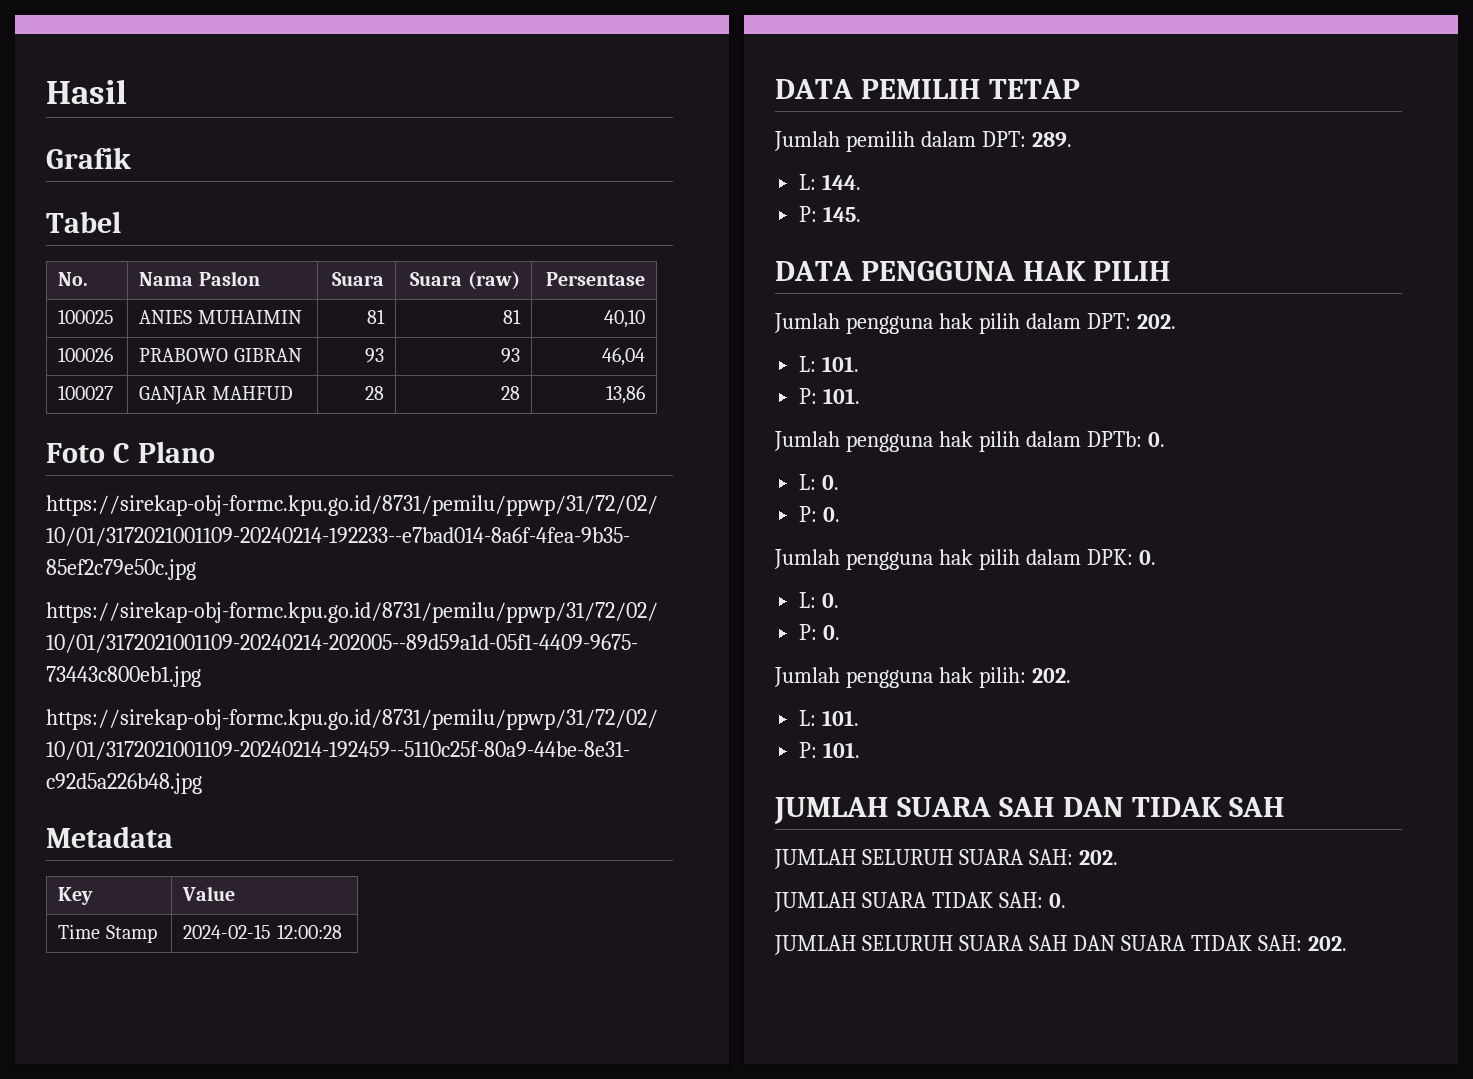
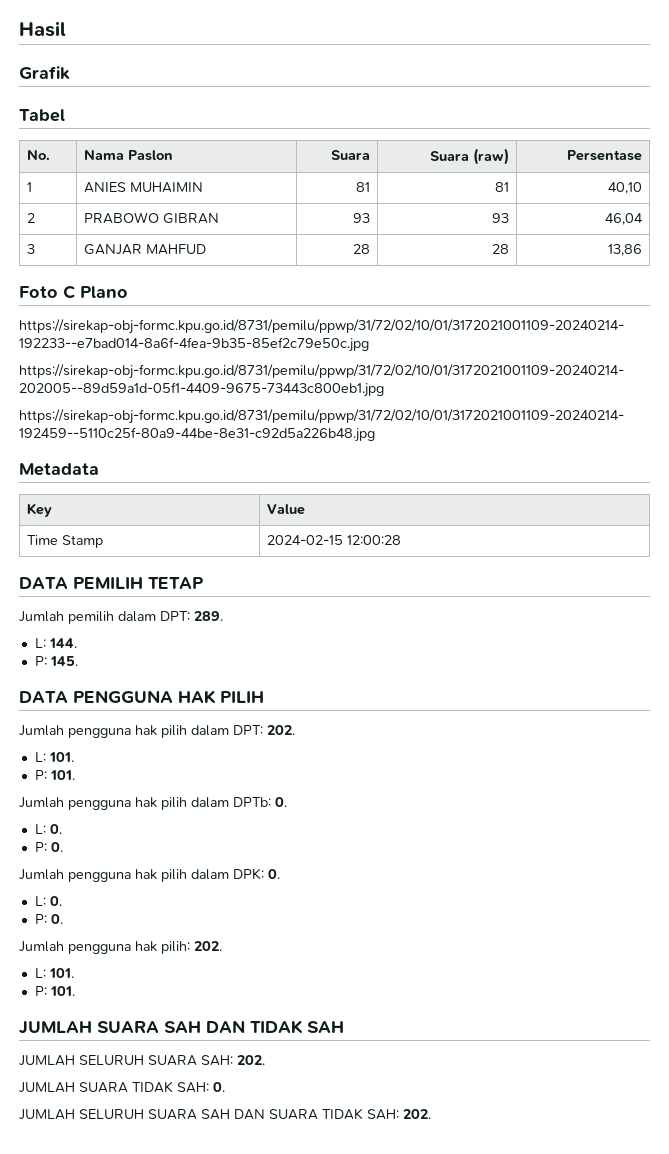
- 100025 | ANIES MUHAIMIN | 81 | 81 | 40,10
+ 1 | ANIES MUHAIMIN | 81 | 81 | 40,10
- 100026 | PRABOWO GIBRAN | 93 | 93 | 46,04
+ 2 | PRABOWO GIBRAN | 93 | 93 | 46,04
- 100027 | GANJAR MAHFUD | 28 | 28 | 13,86
+ 3 | GANJAR MAHFUD | 28 | 28 | 13,86

